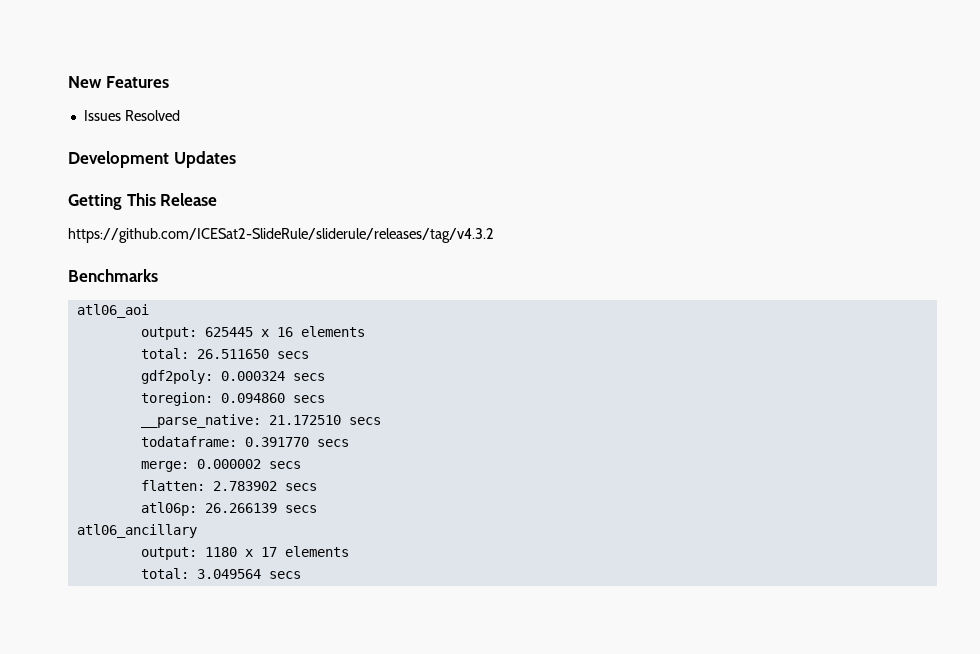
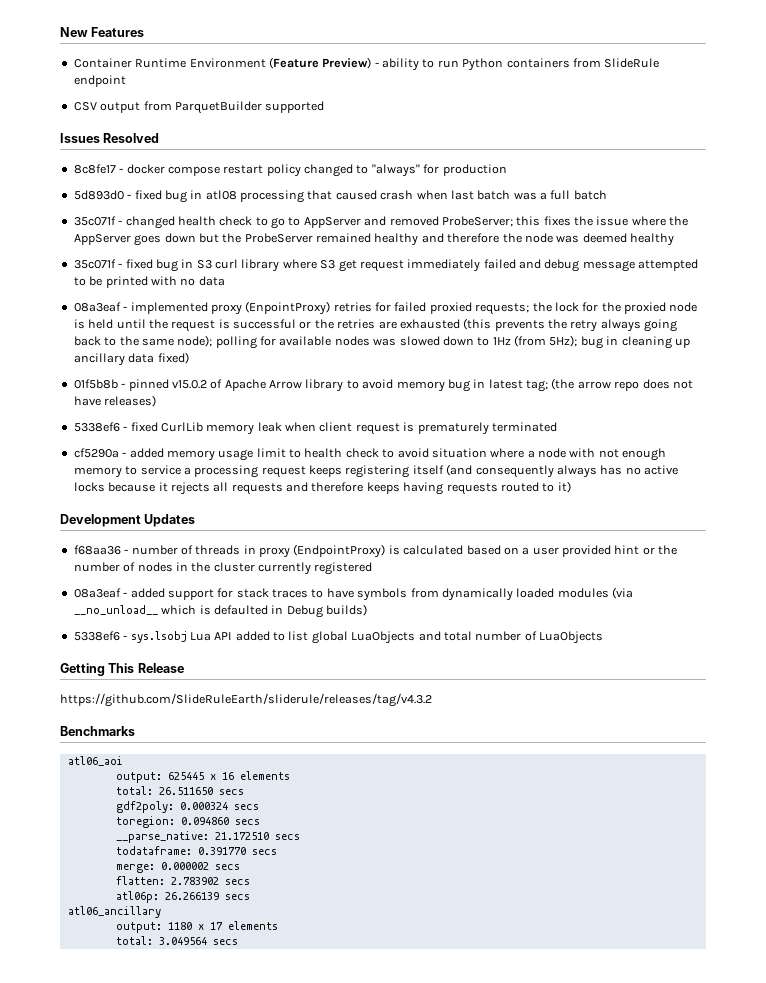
+ Container Runtime Environment (Feature Preview) - ability to run Python containers from SlideRule endpoint
+ CSV output from ParquetBuilder supported
  Issues Resolved
+ 8c8fe17 - docker compose restart policy changed to "always" for production
+ 5d893d0 - fixed bug in atl08 processing that caused crash when last batch was a full batch
+ 35c071f - changed health check to go to AppServer and removed ProbeServer; this fixes the issue where the AppServer goes down but the ProbeServer remained healthy and therefore the node was deemed healthy
+ 35c071f - fixed bug in S3 curl library where S3 get request immediately failed and debug message attempted to be printed with no data
+ 08a3eaf - implemented proxy (EnpointProxy) retries for failed proxied requests; the lock for the proxied node is held until the request is successful or the retries are exhausted (this prevents the retry always going back to the same node); polling for available nodes was slowed down to 1Hz (from 5Hz); bug in cleaning up ancillary data fixed)
+ 01f5b8b - pinned v15.0.2 of Apache Arrow library to avoid memory bug in latest tag; (the arrow repo does not have releases)
+ 5338ef6 - fixed CurlLib memory leak when client request is prematurely terminated
+ cf5290a - added memory usage limit to health check to avoid situation where a node with not enough memory to service a processing request keeps registering itself (and consequently always has no active locks because it rejects all requests and therefore keeps having requests routed to it)
  Development Updates
+ f68aa36 - number of threads in proxy (EndpointProxy) is calculated based on a user provided hint or the number of nodes in the cluster currently registered
+ 08a3eaf - added support for stack traces to have symbols from dynamically loaded modules (via __no_unload__ which is defaulted in Debug builds)
+ 5338ef6 - sys.lsobj Lua API added to list global LuaObjects and total number of LuaObjects
- https://github.com/ICESat2-SlideRule/sliderule/releases/tag/v4.3.2
+ https://github.com/SlideRuleEarth/sliderule/releases/tag/v4.3.2

